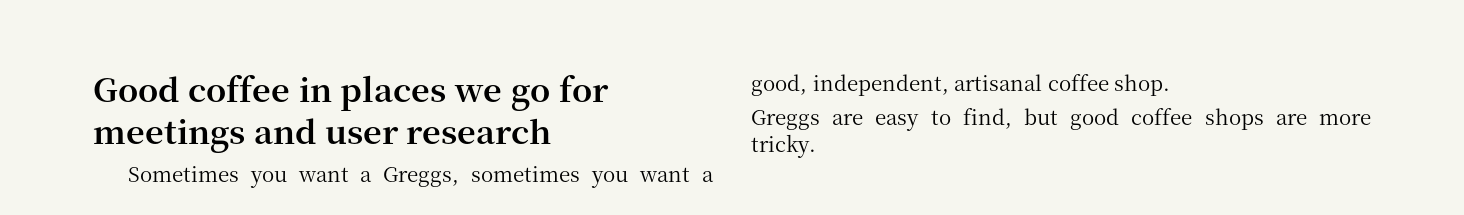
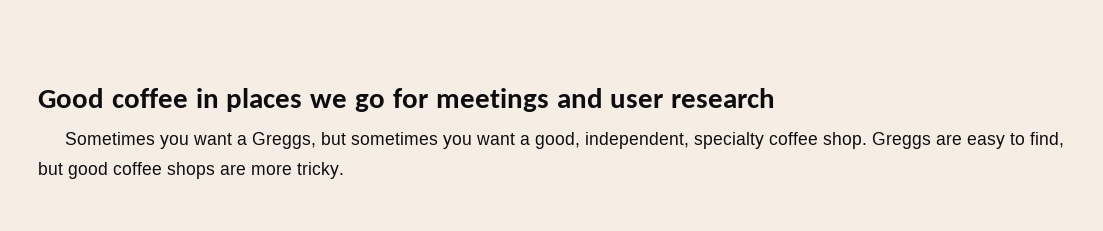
- Sometimes you want a Greggs, sometimes you want a good, independent, artisanal coffee shop.
- Greggs are easy to find, but good coffee shops are more tricky.
+ Sometimes you want a Greggs, but sometimes you want a good, independent, specialty coffee shop. Greggs are easy to find, but good coffee shops are more tricky.

